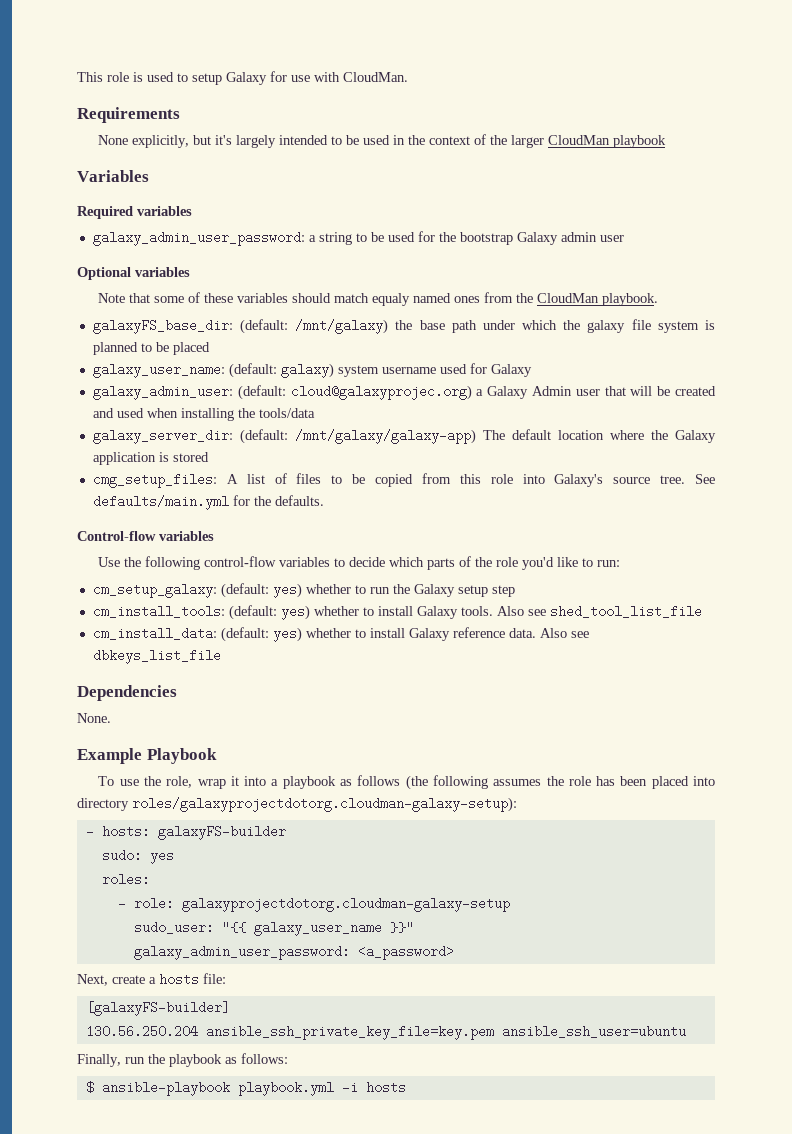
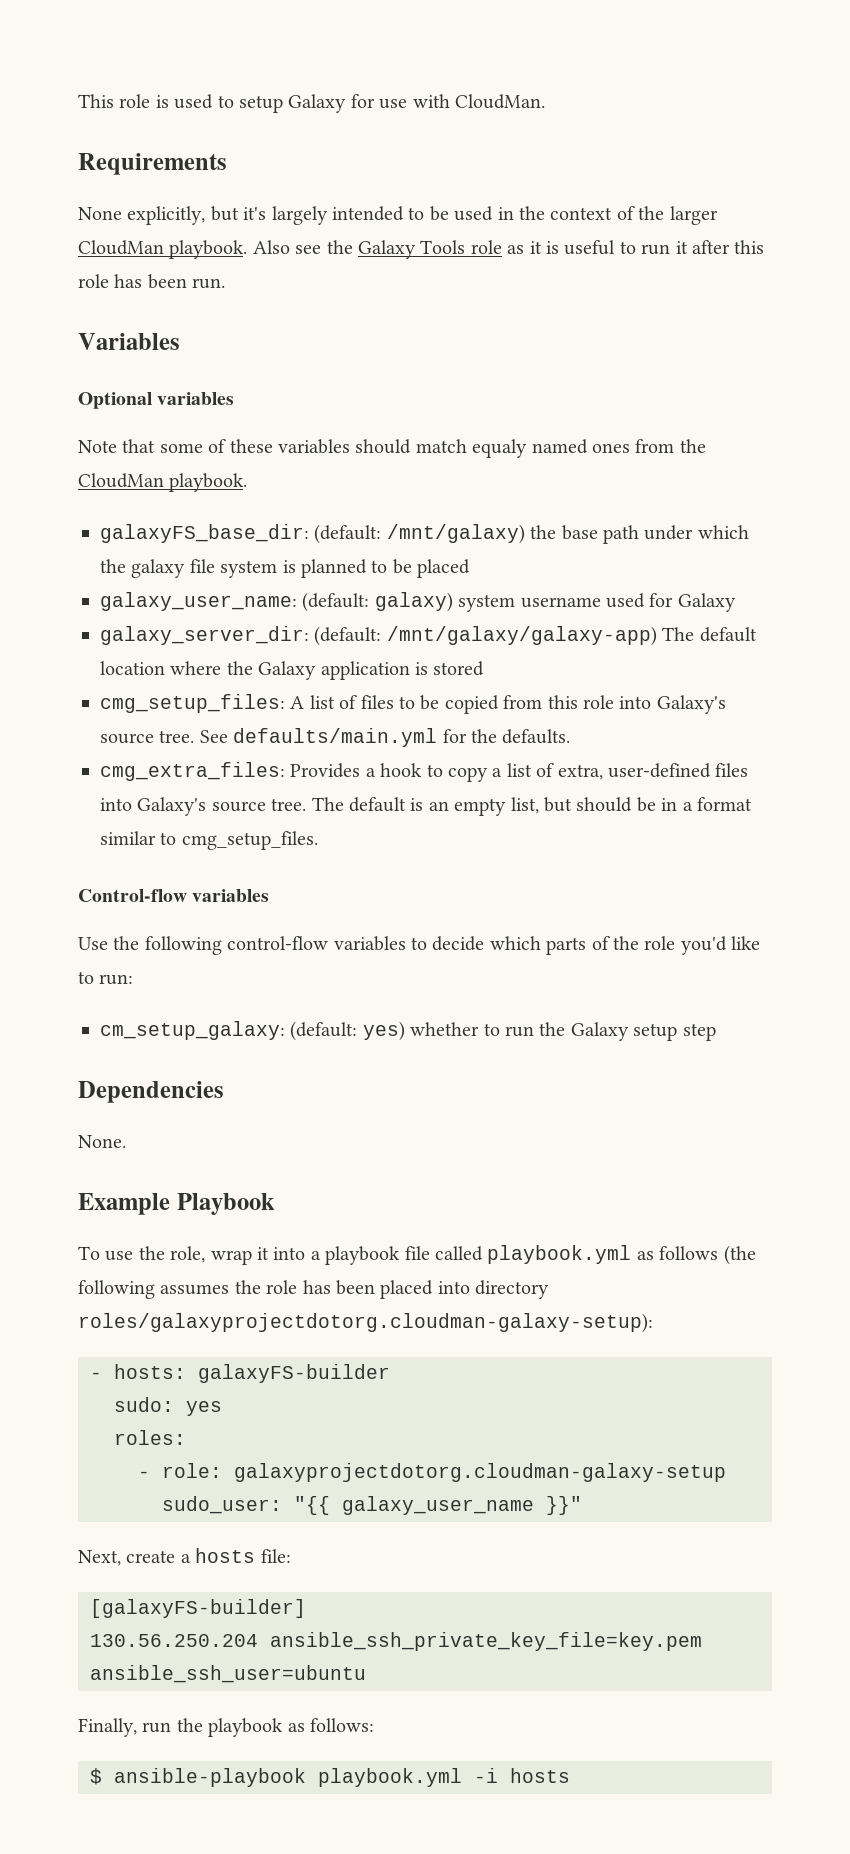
- None explicitly, but it's largely intended to be used in the context of the larger CloudMan playbook
+ None explicitly, but it's largely intended to be used in the context of the larger CloudMan playbook. Also see the Galaxy Tools role as it is useful to run it after this role has been run.
  Variables
- Required variables
- galaxy_admin_user_password: a string to be used for the bootstrap Galaxy admin user
- galaxy_admin_user: (default: cloud@galaxyprojec.org) a Galaxy Admin user that will be created and used when installing the tools/data
+ cmg_extra_files: Provides a hook to copy a list of extra, user-defined files into Galaxy's source tree. The default is an empty list, but should be in a format similar to cmg_setup_files.
- cm_install_tools: (default: yes) whether to install Galaxy tools. Also see shed_tool_list_file
- cm_install_data: (default: yes) whether to install Galaxy reference data. Also see dbkeys_list_file
- To use the role, wrap it into a playbook as follows (the following assumes the role has been placed into directory roles/galaxyprojectdotorg.cloudman-galaxy-setup):
+ To use the role, wrap it into a playbook file called playbook.yml as follows (the following assumes the role has been placed into directory roles/galaxyprojectdotorg.cloudman-galaxy-setup):
- galaxy_admin_user_password: <a_password>

